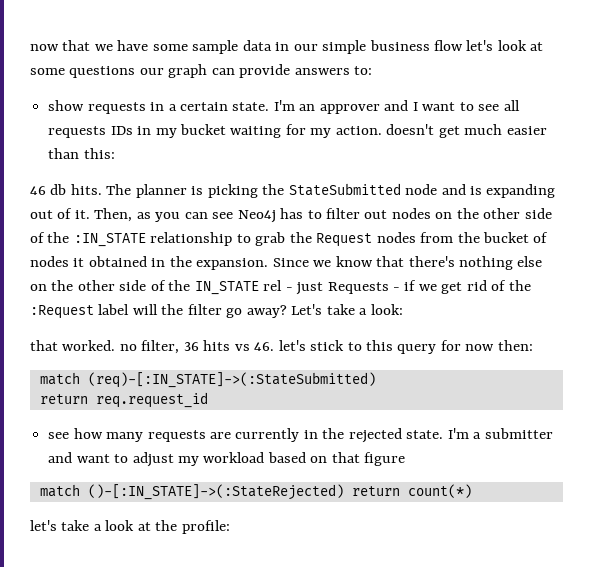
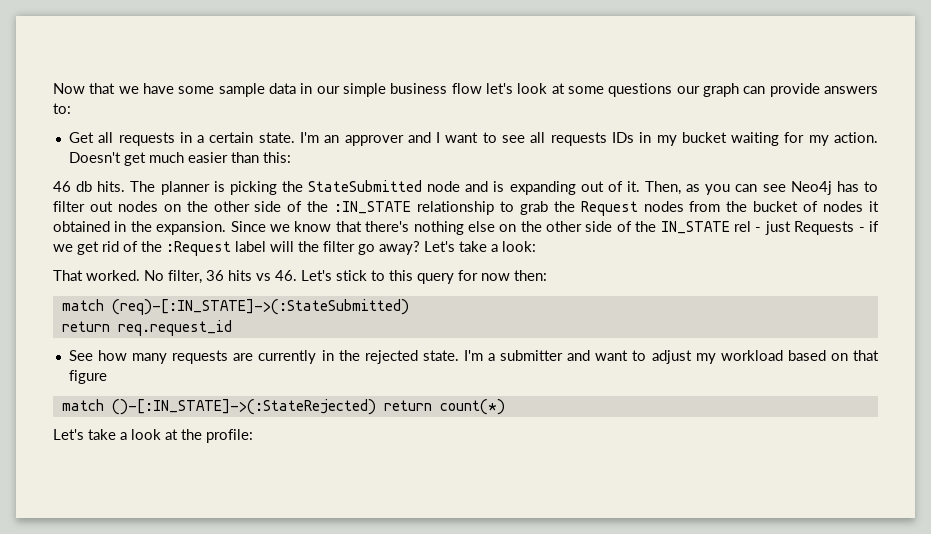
- now that we have some sample data in our simple business flow let's look at some questions our graph can provide answers to:
+ Now that we have some sample data in our simple business flow let's look at some questions our graph can provide answers to:
- show requests in a certain state.
+ Get all requests in a certain state.
- I'm an approver and I want to see all requests IDs in my bucket waiting for my action. doesn't get much easier than this:
+ I'm an approver and I want to see all requests IDs in my bucket waiting for my action. Doesn't get much easier than this:
- that worked. no filter, 36 hits vs 46. let's stick to this query for now then:
+ That worked. No filter, 36 hits vs 46. Let's stick to this query for now then:
- see how many requests are currently in the rejected state.
+ See how many requests are currently in the rejected state.
- let's take a look at the profile:
+ Let's take a look at the profile:

